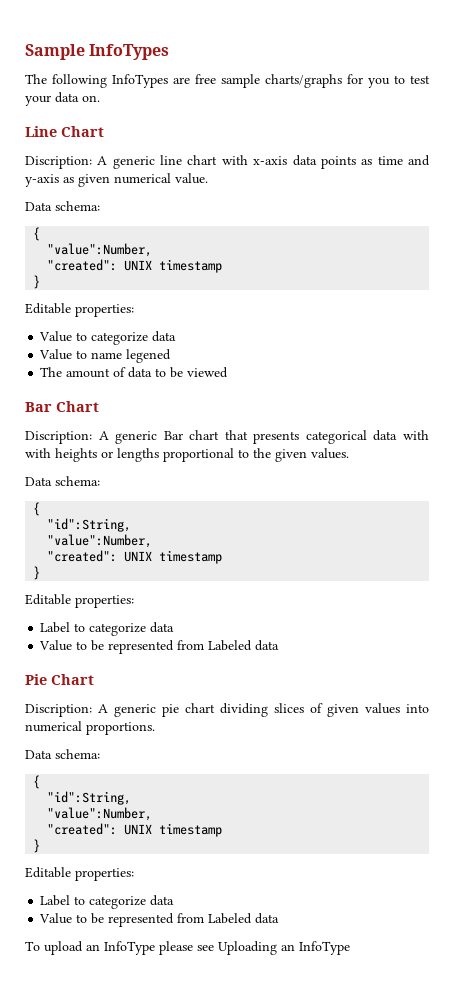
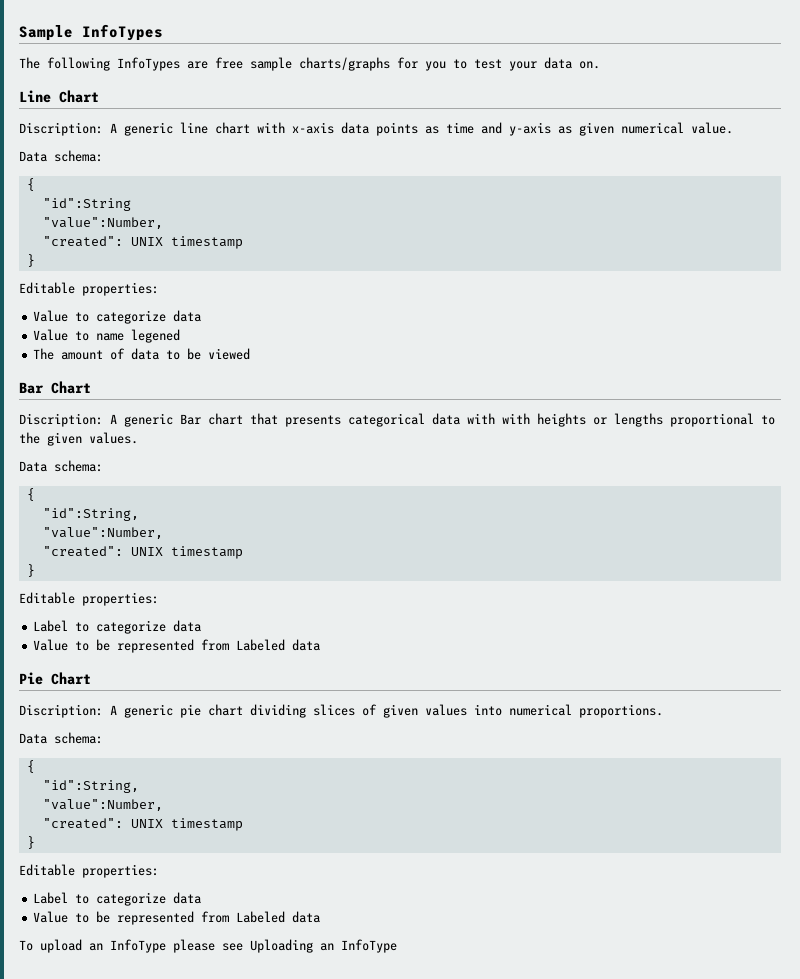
+ "id":String

